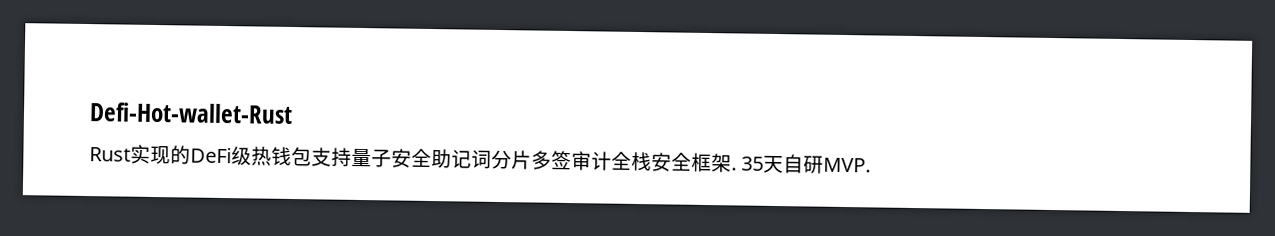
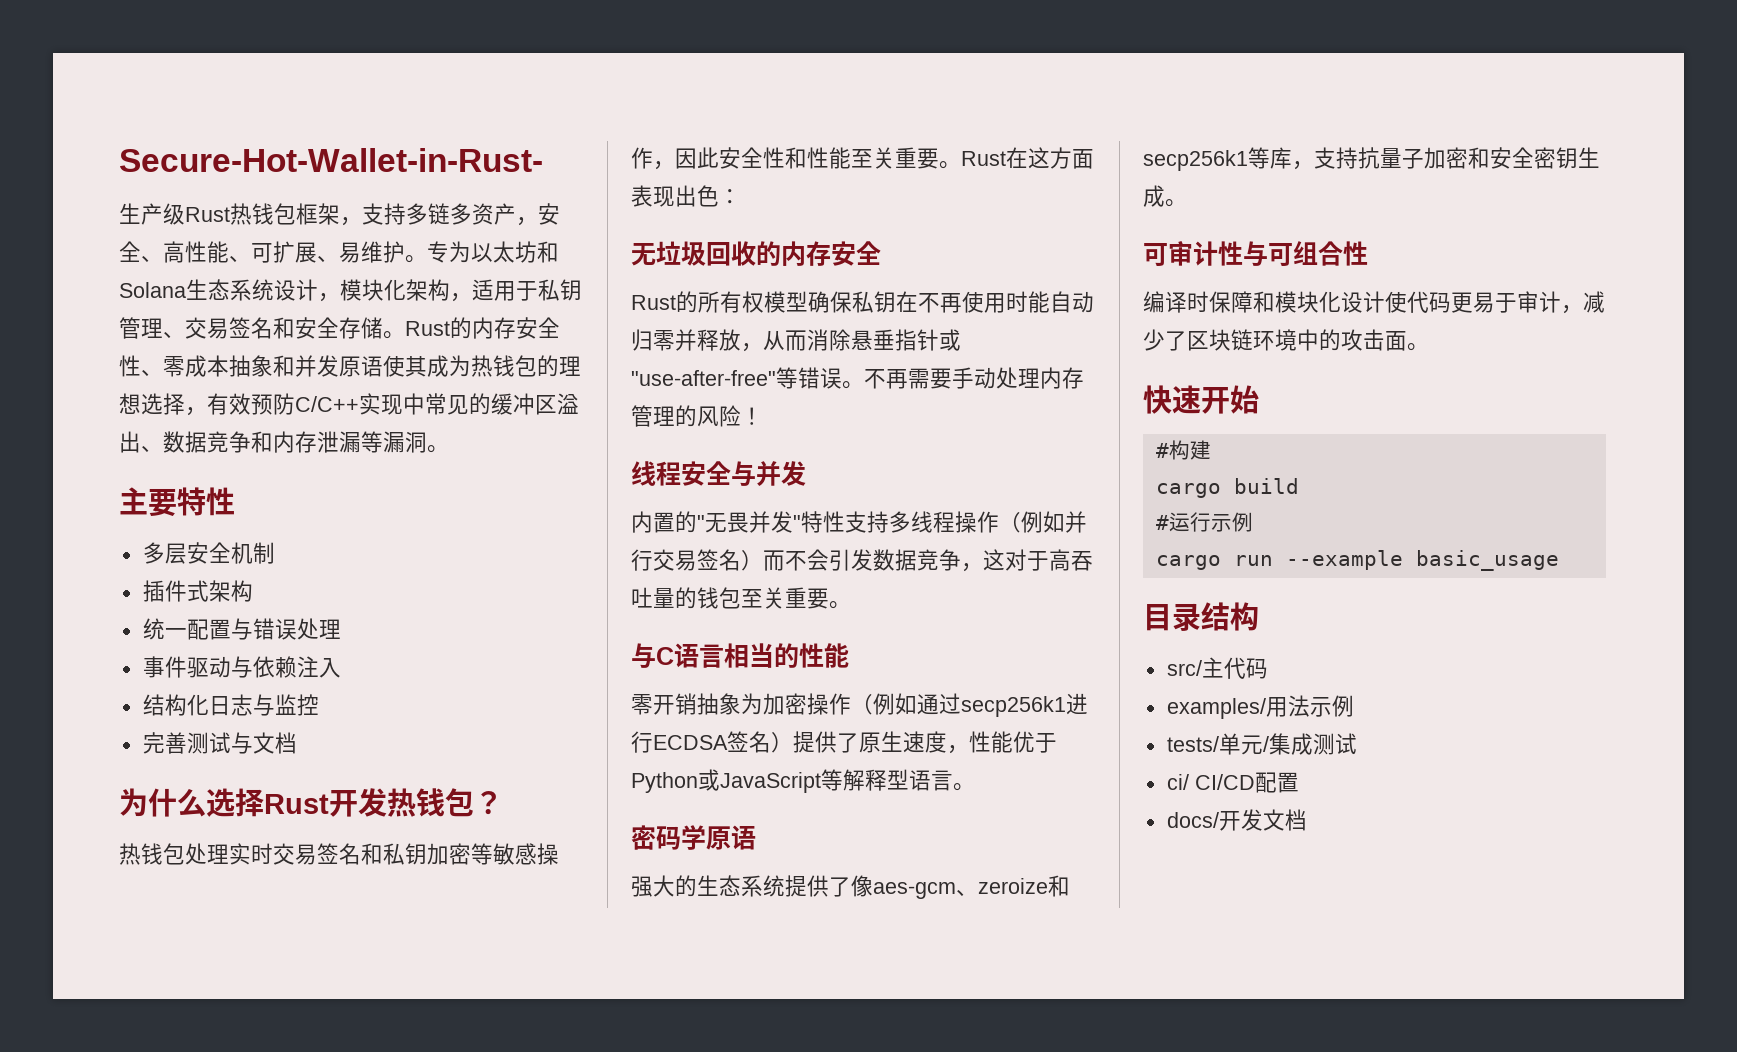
- Defi-Hot-wallet-Rust
- Rust实现的DeFi级热钱包支持量子安全助记词分片多签审计全栈安全框架. 35天自研MVP.
+ Secure-Hot-Wallet-in-Rust-
+ 生产级Rust热钱包框架，支持多链多资产，安全、高性能、可扩展、易维护。专为以太坊和Solana生态系统设计，模块化架构，适用于私钥管理、交易签名和安全存储。Rust的内存安全性、零成本抽象和并发原语使其成为热钱包的理想选择，有效预防C/C++实现中常见的缓冲区溢出、数据竞争和内存泄漏等漏洞。
+ 主要特性
+ 多层安全机制
+ 插件式架构
+ 统一配置与错误处理
+ 事件驱动与依赖注入
+ 结构化日志与监控
+ 完善测试与文档
+ 为什么选择Rust开发热钱包？
+ 热钱包处理实时交易签名和私钥加密等敏感操作，因此安全性和性能至关重要。Rust在这方面表现出色：
+ 无垃圾回收的内存安全
+ Rust的所有权模型确保私钥在不再使用时能自动归零并释放，从而消除悬垂指针或"use-after-free"等错误。不再需要手动处理内存管理的风险！
+ 线程安全与并发
+ 内置的"无畏并发"特性支持多线程操作（例如并行交易签名）而不会引发数据竞争，这对于高吞吐量的钱包至关重要。
+ 与C语言相当的性能
+ 零开销抽象为加密操作（例如通过secp256k1进行ECDSA签名）提供了原生速度，性能优于Python或JavaScript等解释型语言。
+ 密码学原语
+ 强大的生态系统提供了像aes-gcm、zeroize和secp256k1等库，支持抗量子加密和安全密钥生成。
+ 可审计性与可组合性
+ 编译时保障和模块化设计使代码更易于审计，减少了区块链环境中的攻击面。
+ 快速开始
+ #构建
+ cargo build
+ #运行示例
+ cargo run --example basic_usage
+ 目录结构
+ src/主代码
+ examples/用法示例
+ tests/单元/集成测试
+ ci/ CI/CD配置
+ docs/开发文档

